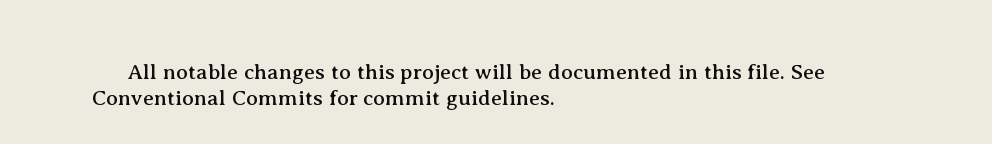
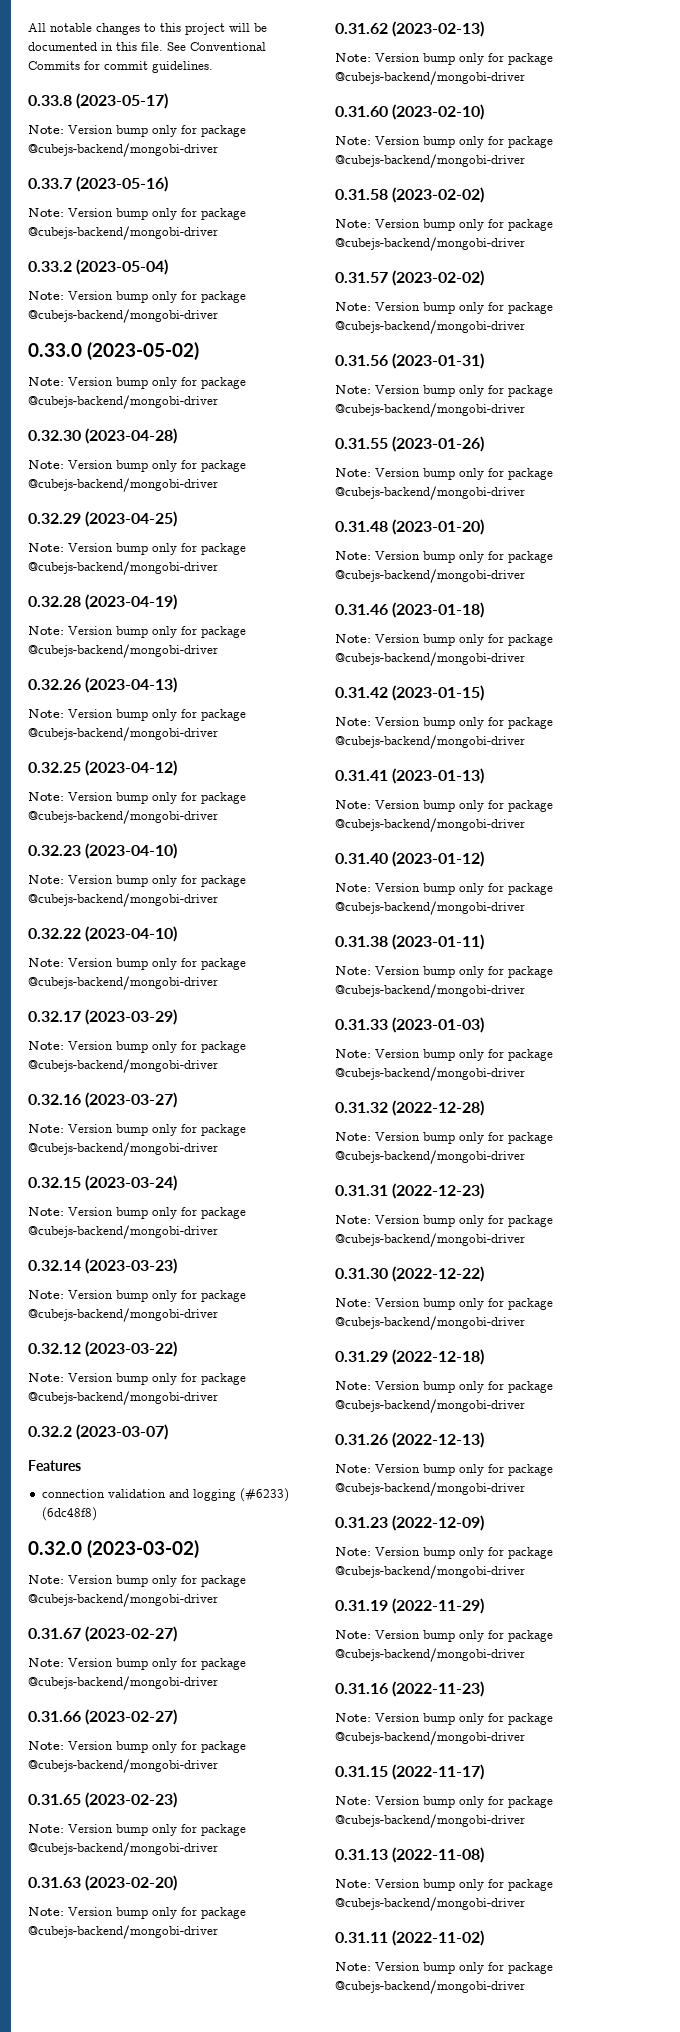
+ 0.33.8 (2023-05-17)
+ Note: Version bump only for package @cubejs-backend/mongobi-driver
+ 0.33.7 (2023-05-16)
+ Note: Version bump only for package @cubejs-backend/mongobi-driver
+ 0.33.2 (2023-05-04)
+ Note: Version bump only for package @cubejs-backend/mongobi-driver
+ 0.33.0 (2023-05-02)
+ Note: Version bump only for package @cubejs-backend/mongobi-driver
+ 0.32.30 (2023-04-28)
+ Note: Version bump only for package @cubejs-backend/mongobi-driver
+ 0.32.29 (2023-04-25)
+ Note: Version bump only for package @cubejs-backend/mongobi-driver
+ 0.32.28 (2023-04-19)
+ Note: Version bump only for package @cubejs-backend/mongobi-driver
+ 0.32.26 (2023-04-13)
+ Note: Version bump only for package @cubejs-backend/mongobi-driver
+ 0.32.25 (2023-04-12)
+ Note: Version bump only for package @cubejs-backend/mongobi-driver
+ 0.32.23 (2023-04-10)
+ Note: Version bump only for package @cubejs-backend/mongobi-driver
+ 0.32.22 (2023-04-10)
+ Note: Version bump only for package @cubejs-backend/mongobi-driver
+ 0.32.17 (2023-03-29)
+ Note: Version bump only for package @cubejs-backend/mongobi-driver
+ 0.32.16 (2023-03-27)
+ Note: Version bump only for package @cubejs-backend/mongobi-driver
+ 0.32.15 (2023-03-24)
+ Note: Version bump only for package @cubejs-backend/mongobi-driver
+ 0.32.14 (2023-03-23)
+ Note: Version bump only for package @cubejs-backend/mongobi-driver
+ 0.32.12 (2023-03-22)
+ Note: Version bump only for package @cubejs-backend/mongobi-driver
+ 0.32.2 (2023-03-07)
+ Features
+ connection validation and logging (#6233) (6dc48f8)
+ 0.32.0 (2023-03-02)
+ Note: Version bump only for package @cubejs-backend/mongobi-driver
+ 0.31.67 (2023-02-27)
+ Note: Version bump only for package @cubejs-backend/mongobi-driver
+ 0.31.66 (2023-02-27)
+ Note: Version bump only for package @cubejs-backend/mongobi-driver
+ 0.31.65 (2023-02-23)
+ Note: Version bump only for package @cubejs-backend/mongobi-driver
+ 0.31.63 (2023-02-20)
+ Note: Version bump only for package @cubejs-backend/mongobi-driver
+ 0.31.62 (2023-02-13)
+ Note: Version bump only for package @cubejs-backend/mongobi-driver
+ 0.31.60 (2023-02-10)
+ Note: Version bump only for package @cubejs-backend/mongobi-driver
+ 0.31.58 (2023-02-02)
+ Note: Version bump only for package @cubejs-backend/mongobi-driver
+ 0.31.57 (2023-02-02)
+ Note: Version bump only for package @cubejs-backend/mongobi-driver
+ 0.31.56 (2023-01-31)
+ Note: Version bump only for package @cubejs-backend/mongobi-driver
+ 0.31.55 (2023-01-26)
+ Note: Version bump only for package @cubejs-backend/mongobi-driver
+ 0.31.48 (2023-01-20)
+ Note: Version bump only for package @cubejs-backend/mongobi-driver
+ 0.31.46 (2023-01-18)
+ Note: Version bump only for package @cubejs-backend/mongobi-driver
+ 0.31.42 (2023-01-15)
+ Note: Version bump only for package @cubejs-backend/mongobi-driver
+ 0.31.41 (2023-01-13)
+ Note: Version bump only for package @cubejs-backend/mongobi-driver
+ 0.31.40 (2023-01-12)
+ Note: Version bump only for package @cubejs-backend/mongobi-driver
+ 0.31.38 (2023-01-11)
+ Note: Version bump only for package @cubejs-backend/mongobi-driver
+ 0.31.33 (2023-01-03)
+ Note: Version bump only for package @cubejs-backend/mongobi-driver
+ 0.31.32 (2022-12-28)
+ Note: Version bump only for package @cubejs-backend/mongobi-driver
+ 0.31.31 (2022-12-23)
+ Note: Version bump only for package @cubejs-backend/mongobi-driver
+ 0.31.30 (2022-12-22)
+ Note: Version bump only for package @cubejs-backend/mongobi-driver
+ 0.31.29 (2022-12-18)
+ Note: Version bump only for package @cubejs-backend/mongobi-driver
+ 0.31.26 (2022-12-13)
+ Note: Version bump only for package @cubejs-backend/mongobi-driver
+ 0.31.23 (2022-12-09)
+ Note: Version bump only for package @cubejs-backend/mongobi-driver
+ 0.31.19 (2022-11-29)
+ Note: Version bump only for package @cubejs-backend/mongobi-driver
+ 0.31.16 (2022-11-23)
+ Note: Version bump only for package @cubejs-backend/mongobi-driver
+ 0.31.15 (2022-11-17)
+ Note: Version bump only for package @cubejs-backend/mongobi-driver
+ 0.31.13 (2022-11-08)
+ Note: Version bump only for package @cubejs-backend/mongobi-driver
+ 0.31.11 (2022-11-02)
+ Note: Version bump only for package @cubejs-backend/mongobi-driver

